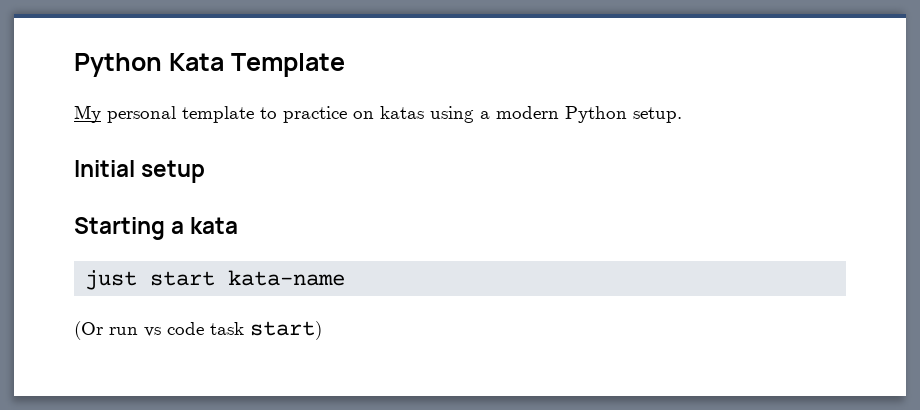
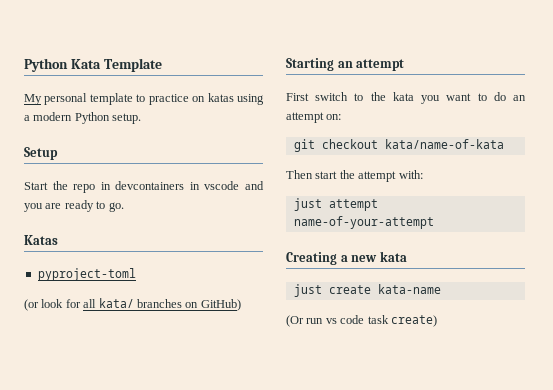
- Initial setup
- Starting a kata
+ Setup
+ Start the repo in devcontainers in vscode and you are ready to go.
+ Katas
+ pyproject-toml
+ (or look for all kata/ branches on GitHub)
+ Starting an attempt
+ First switch to the kata you want to do an attempt on:
+ git checkout kata/name-of-kata
+ Then start the attempt with:
+ just attempt name-of-your-attempt
+ Creating a new kata
- just start kata-name
+ just create kata-name
- (Or run vs code task start)
+ (Or run vs code task create)

